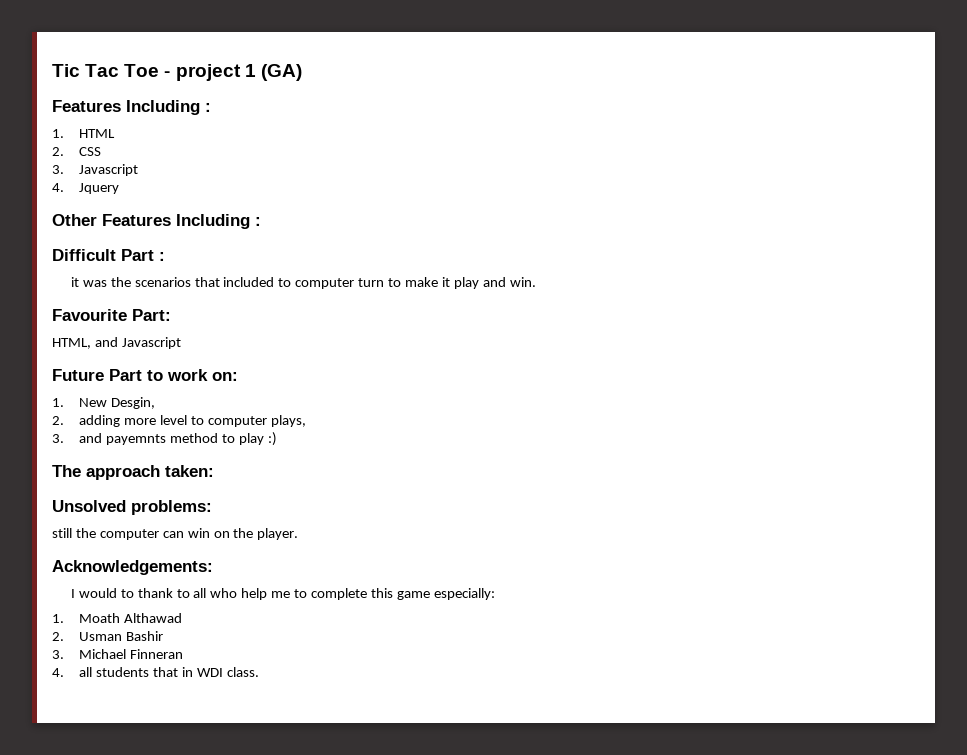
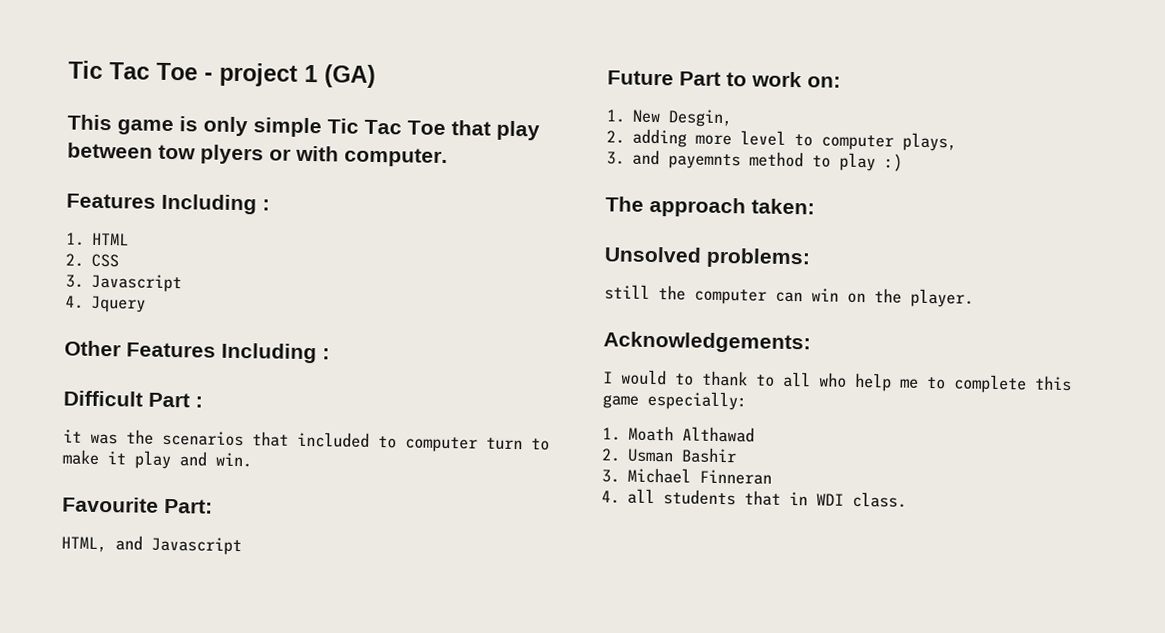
+ This game is only simple Tic Tac Toe that play between tow plyers or with computer.

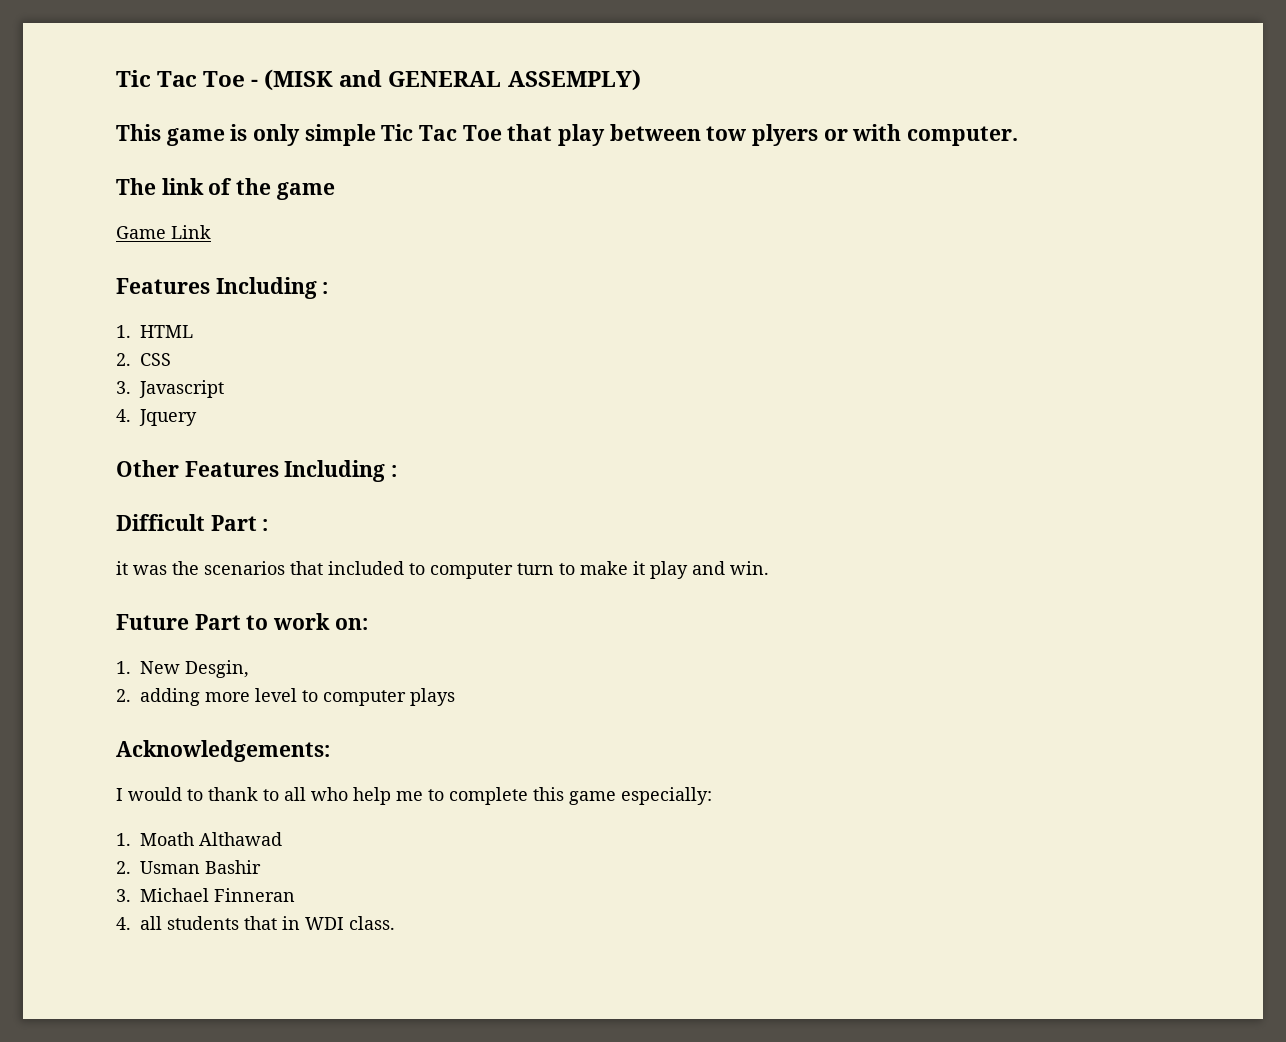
- Tic Tac Toe - project 1 (GA)
+ Tic Tac Toe - (MISK and GENERAL ASSEMPLY)
+ The link of the game
+ Game Link
- Favourite Part:
- HTML, and Javascript
- 2. adding more level to computer plays,
- 3. and payemnts method to play :)
- The approach taken:
- Unsolved problems:
- still the computer can win on the player.
+ 2. adding more level to computer plays

